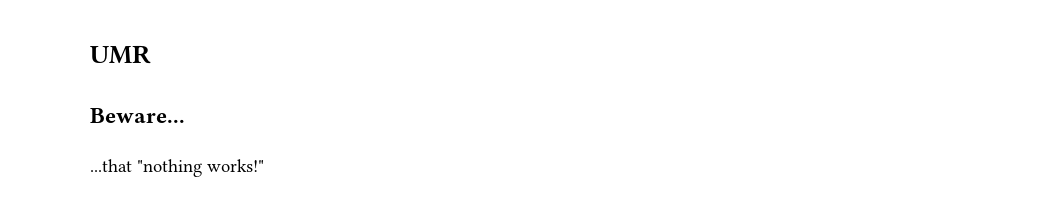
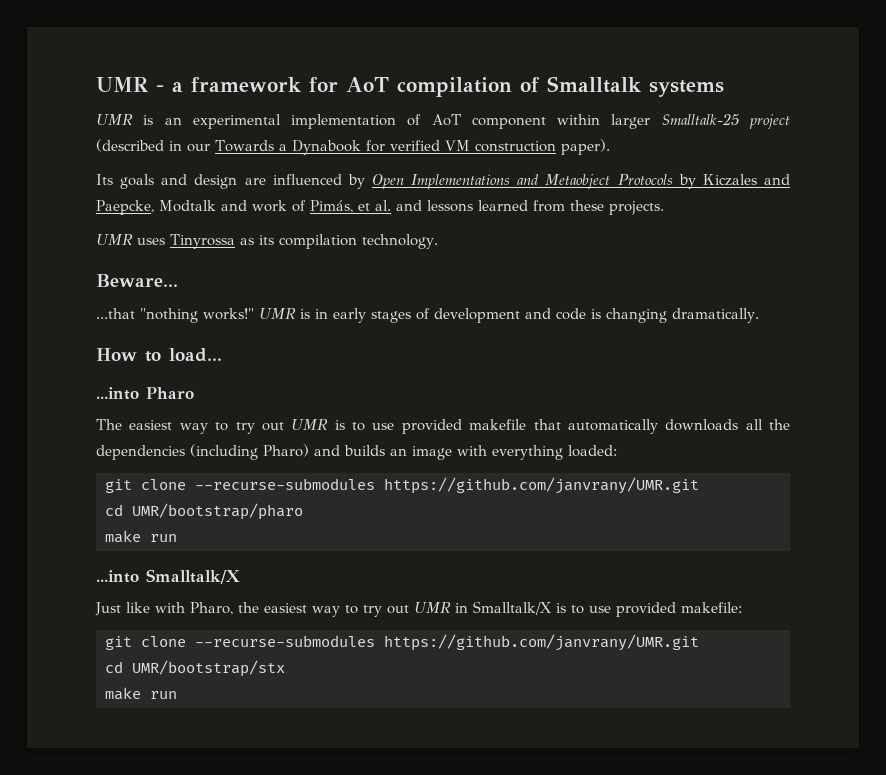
- UMR
+ UMR - a framework for AoT compilation of Smalltalk systems
+ UMR is an experimental implementation of AoT component within larger Smalltalk-25 project (described in our Towards a Dynabook for verified VM construction paper).
+ Its goals and design are influenced by Open Implementations and Metaobject Protocols by Kiczales and Paepcke, Modtalk and work of Pimás, et al. and lessons learned from these projects.
+ UMR uses Tinyrossa as its compilation technology.
  Beware...
- ...that "nothing works!"
+ ...that "nothing works!" UMR is in early stages of development and code is changing dramatically.
+ How to load...
+ ...into Pharo
+ The easiest way to try out UMR is to use provided makefile that automatically downloads all the dependencies (including Pharo) and builds an image with everything loaded:
+ git clone --recurse-submodules https://github.com/janvrany/UMR.git
+ cd UMR/bootstrap/pharo
+ make run
+ ...into Smalltalk/X
+ Just like with Pharo, the easiest way to try out UMR in Smalltalk/X is to use provided makefile:
+ git clone --recurse-submodules https://github.com/janvrany/UMR.git
+ cd UMR/bootstrap/stx
+ make run

